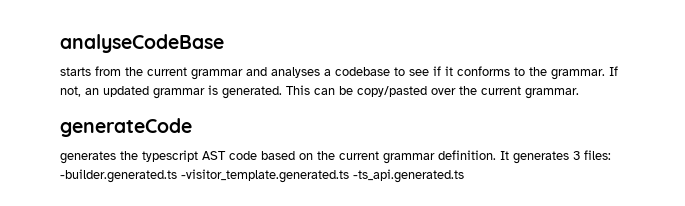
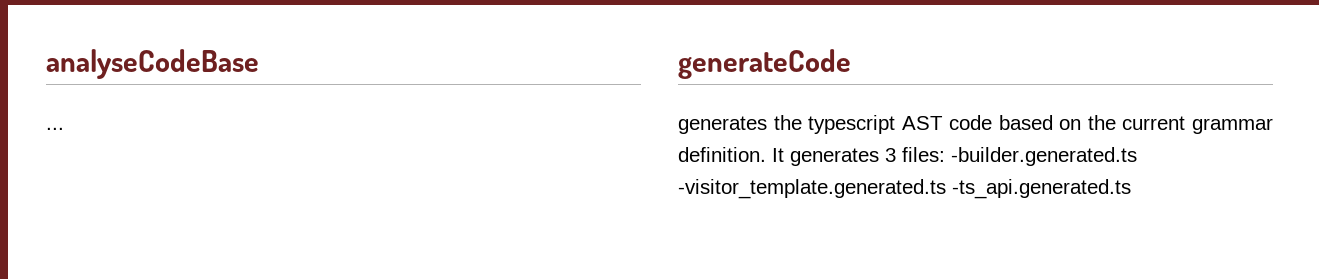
- starts from the current grammar and analyses a codebase to see if it conforms to the grammar. If not, an updated grammar is generated. This can be copy/pasted over the current grammar.
+ ...

